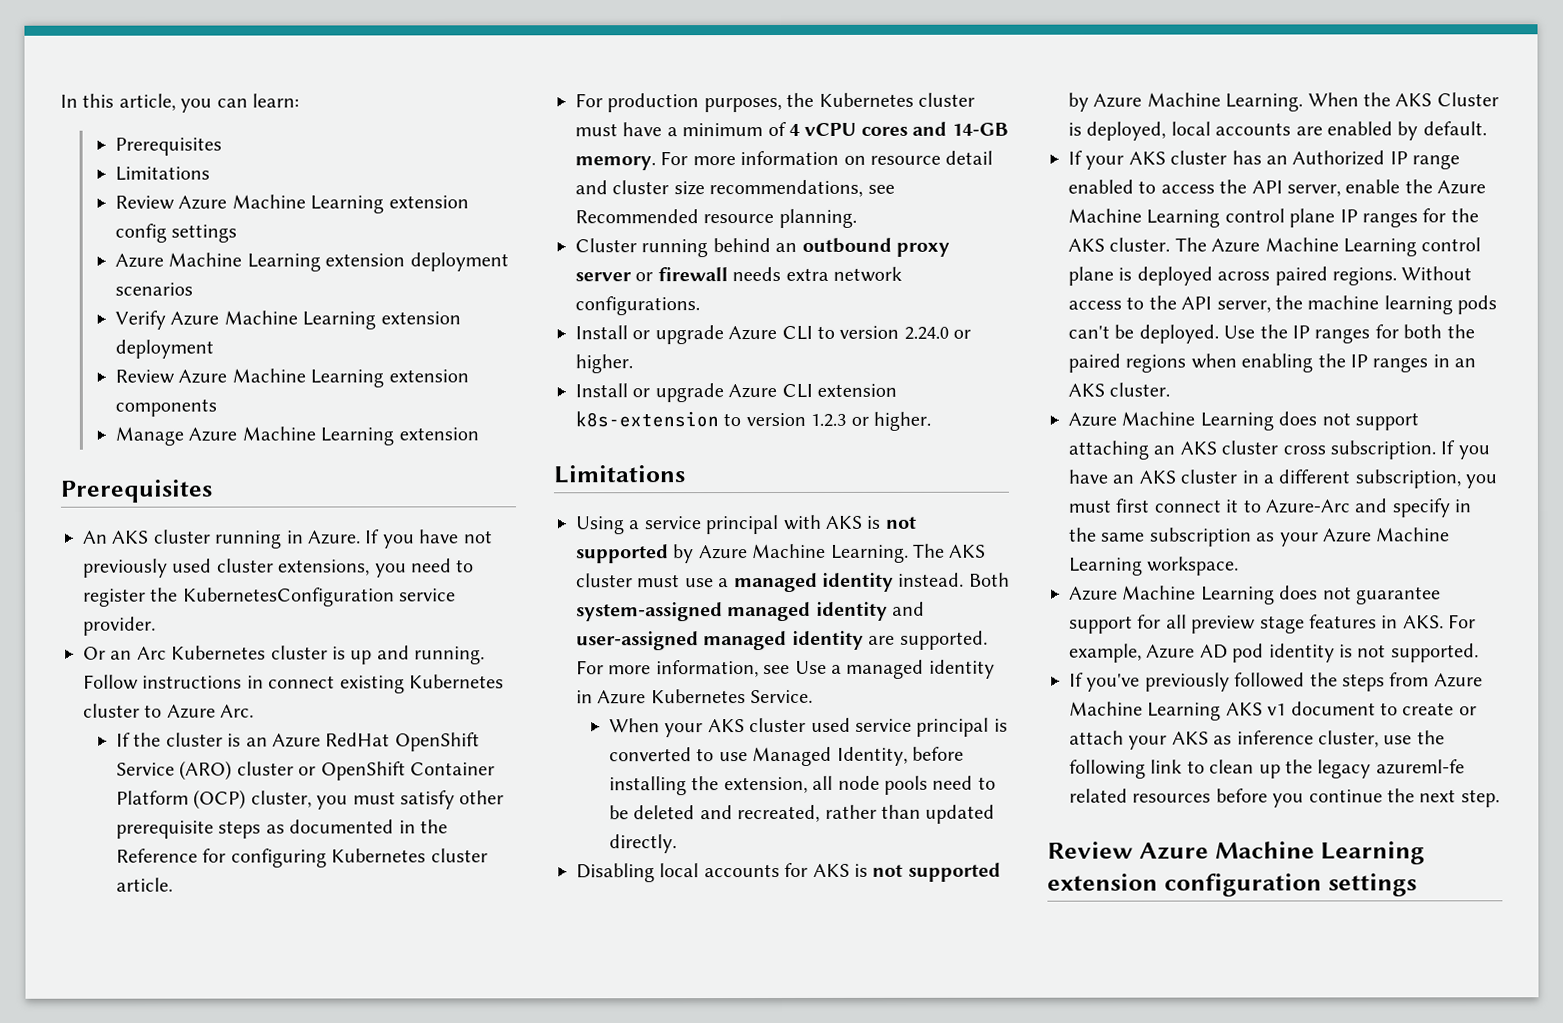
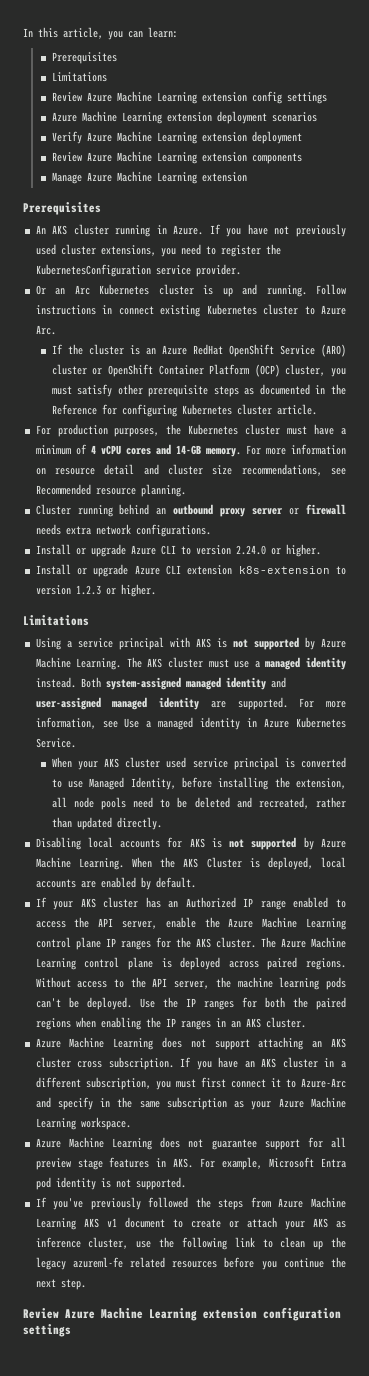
- Azure Machine Learning does not guarantee support for all preview stage features in AKS. For example, Azure AD pod identity is not supported.
+ Azure Machine Learning does not guarantee support for all preview stage features in AKS. For example, Microsoft Entra pod identity is not supported.

